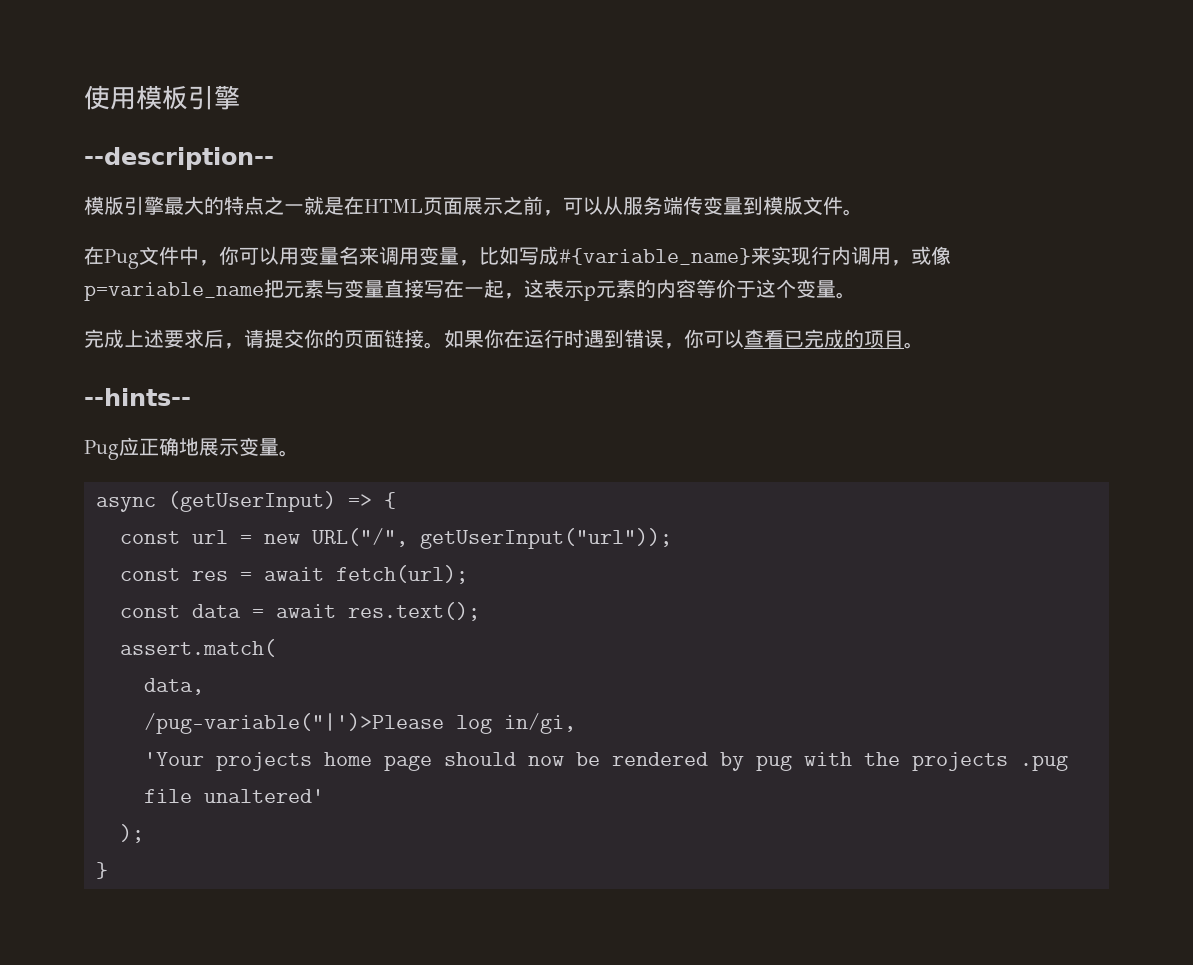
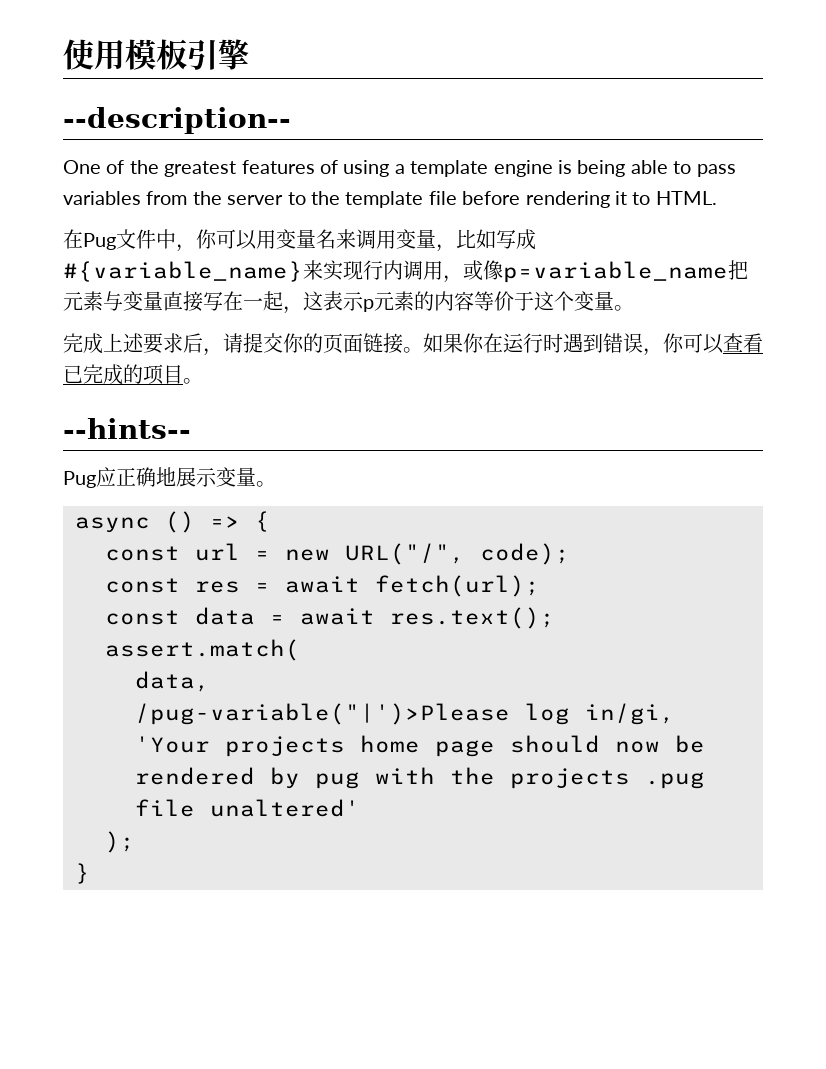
- 模版引擎最大的特点之一就是在HTML页面展示之前，可以从服务端传变量到模版文件。
+ One of the greatest features of using a template engine is being able to pass variables from the server to the template file before rendering it to HTML.
- async (getUserInput) => {
+ async () => {
- const url = new URL("/", getUserInput("url"));
+ const url = new URL("/", code);

